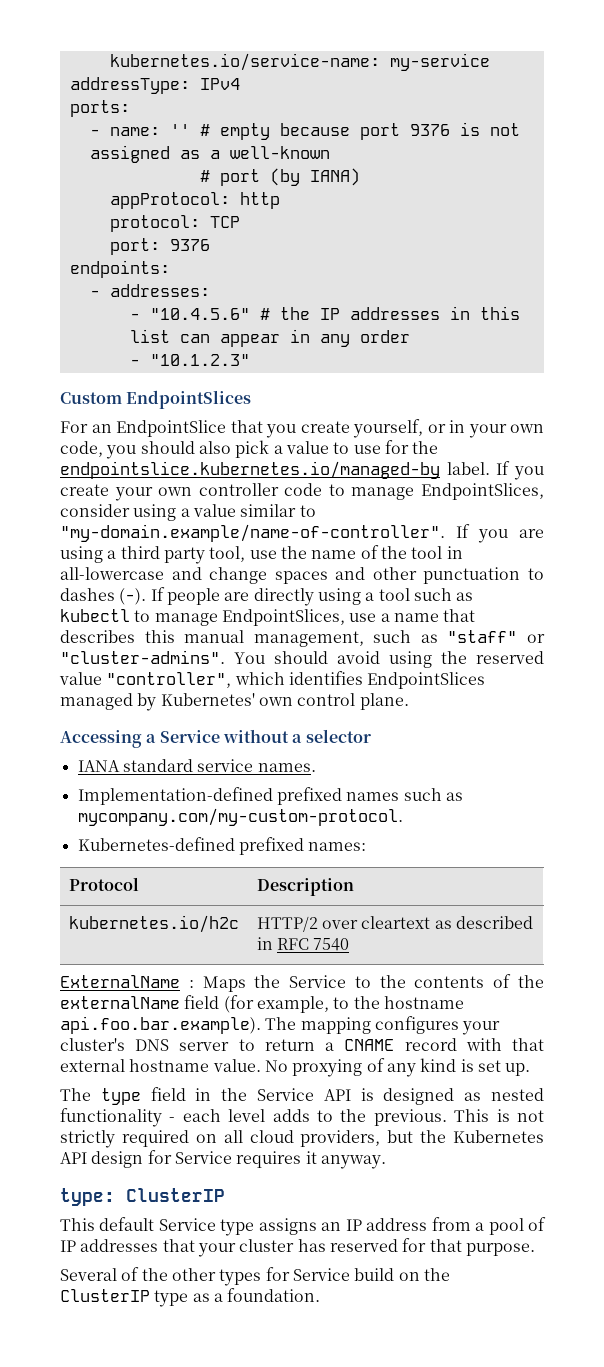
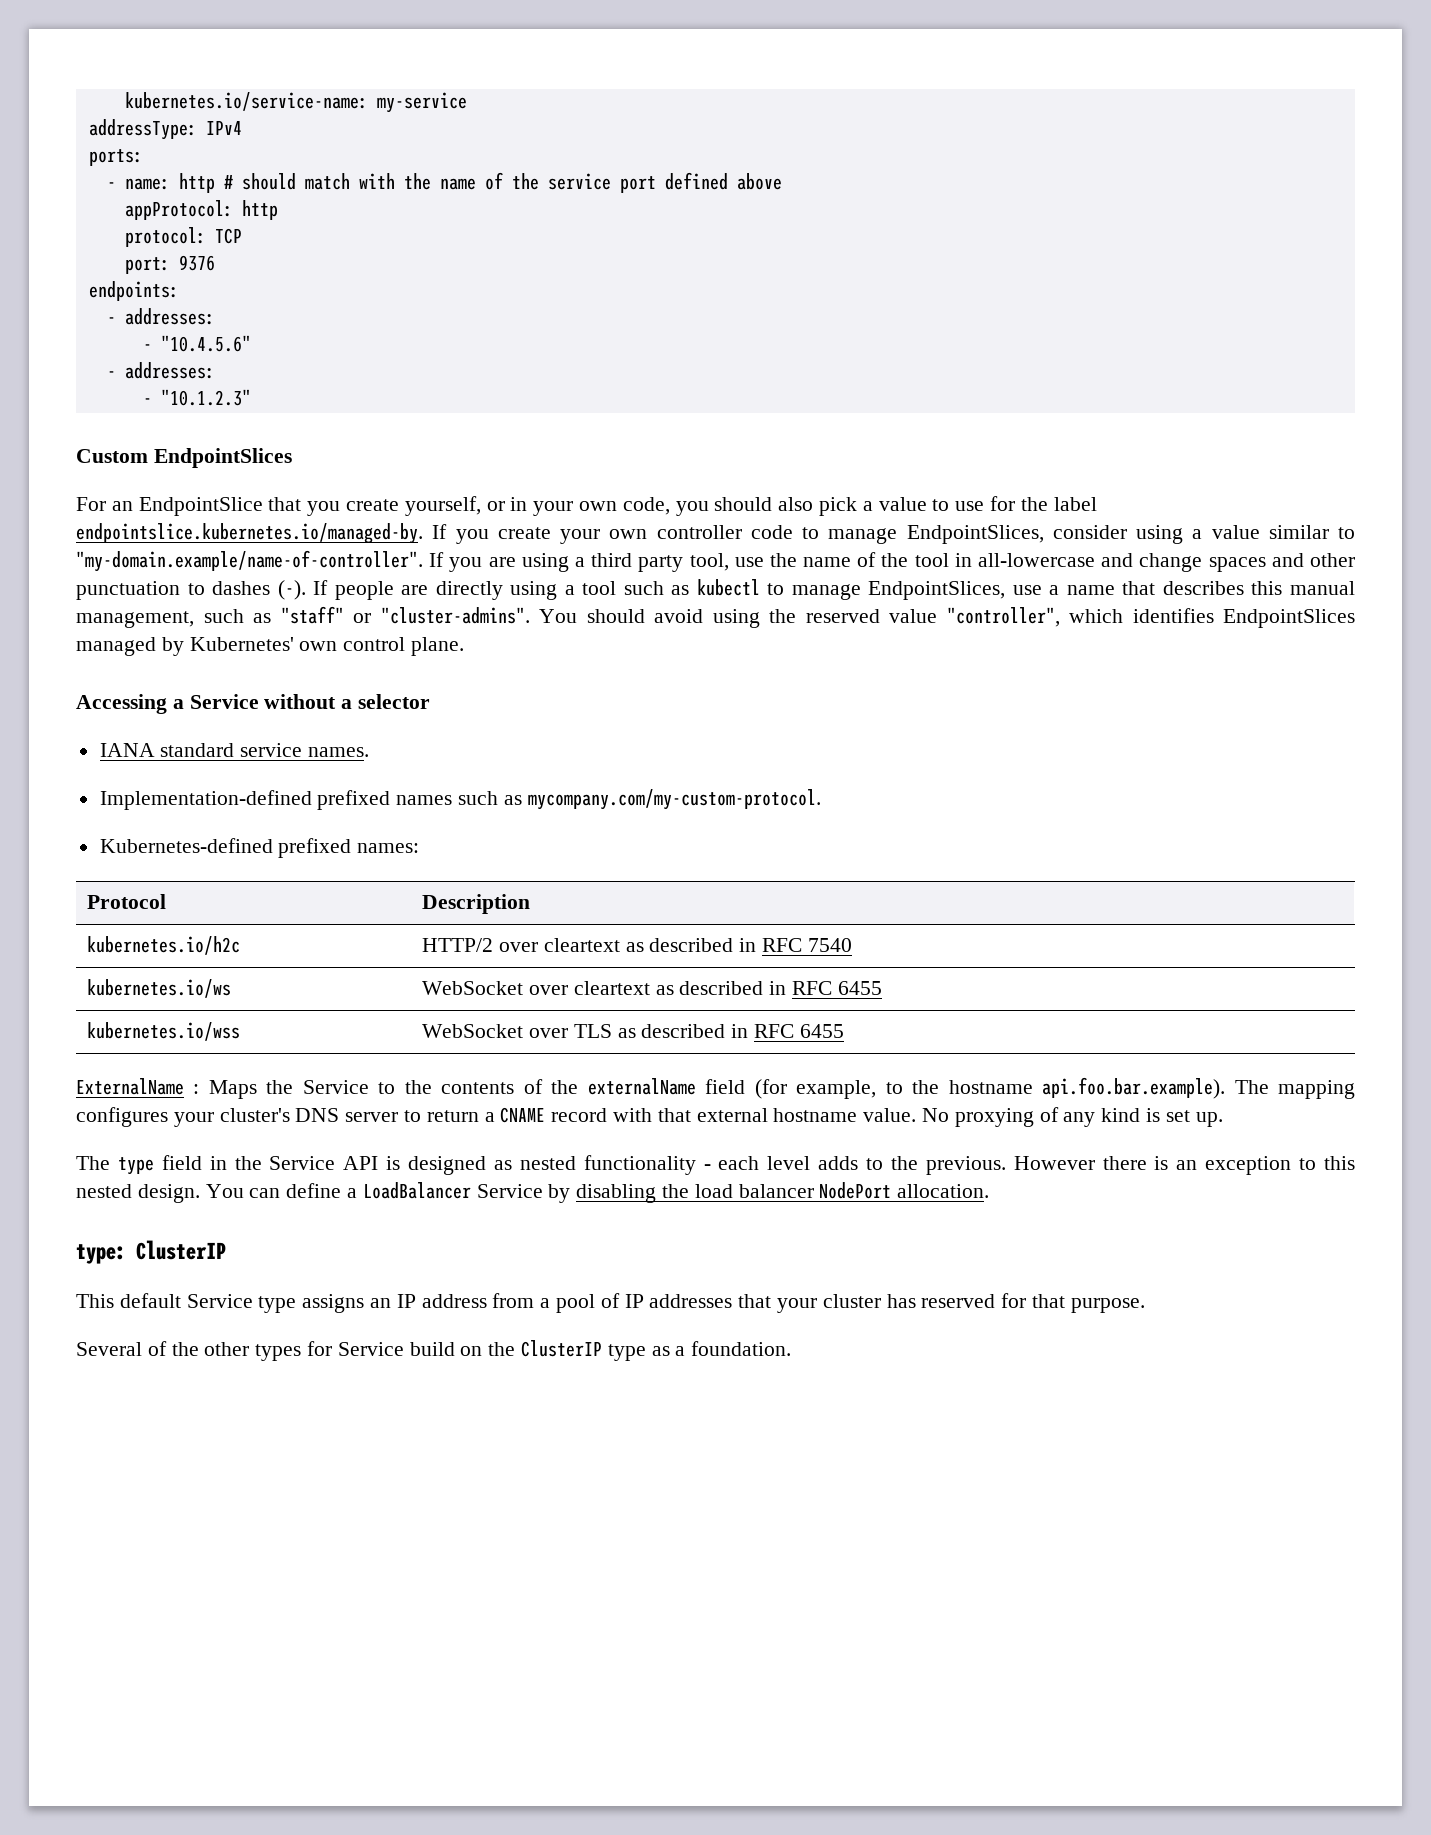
- - name: '' # empty because port 9376 is not assigned as a well-known
- # port (by IANA)
+ - name: http # should match with the name of the service port defined above
- - "10.4.5.6" # the IP addresses in this list can appear in any order
+ - "10.4.5.6"
+ - addresses:
- For an EndpointSlice that you create yourself, or in your own code, you should also pick a value to use for the endpointslice.kubernetes.io/managed-by label. If you create your own controller code to manage EndpointSlices, consider using a value similar to "my-domain.example/name-of-controller". If you are using a third party tool, use the name of the tool in all-lowercase and change spaces and other punctuation to dashes (-).
+ For an EndpointSlice that you create yourself, or in your own code, you should also pick a value to use for the label endpointslice.kubernetes.io/managed-by. If you create your own controller code to manage EndpointSlices, consider using a value similar to "my-domain.example/name-of-controller". If you are using a third party tool, use the name of the tool in all-lowercase and change spaces and other punctuation to dashes (-).
+ kubernetes.io/ws | WebSocket over cleartext as described in RFC 6455
+ kubernetes.io/wss | WebSocket over TLS as described in RFC 6455
- This is not strictly required on all cloud providers, but the Kubernetes API design for Service requires it anyway.
+ However there is an exception to this nested design. You can define a LoadBalancer Service by disabling the load balancer NodePort allocation.

